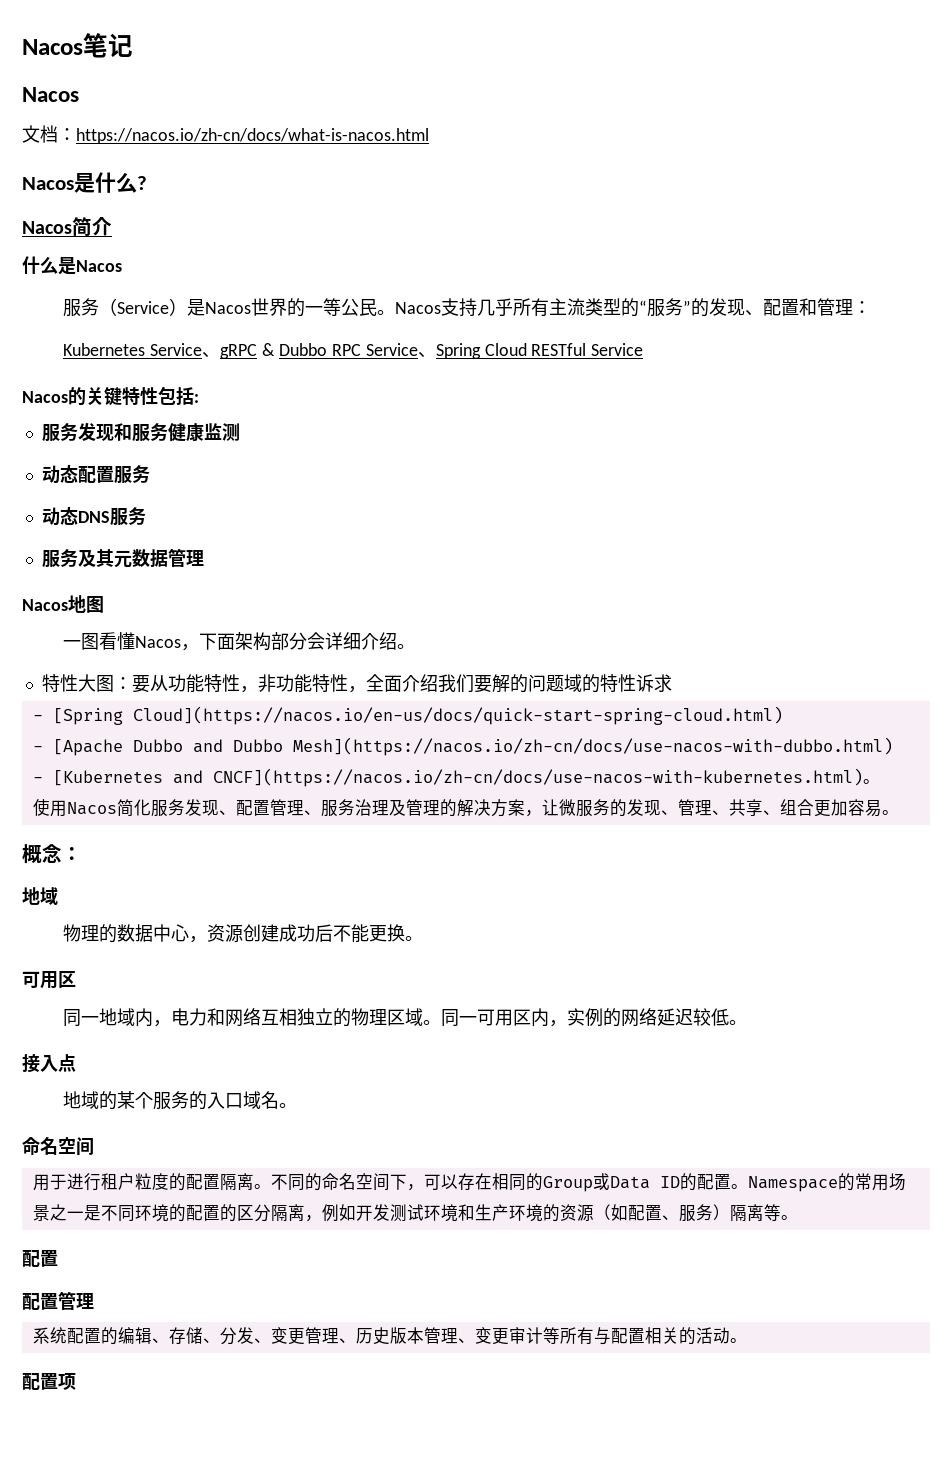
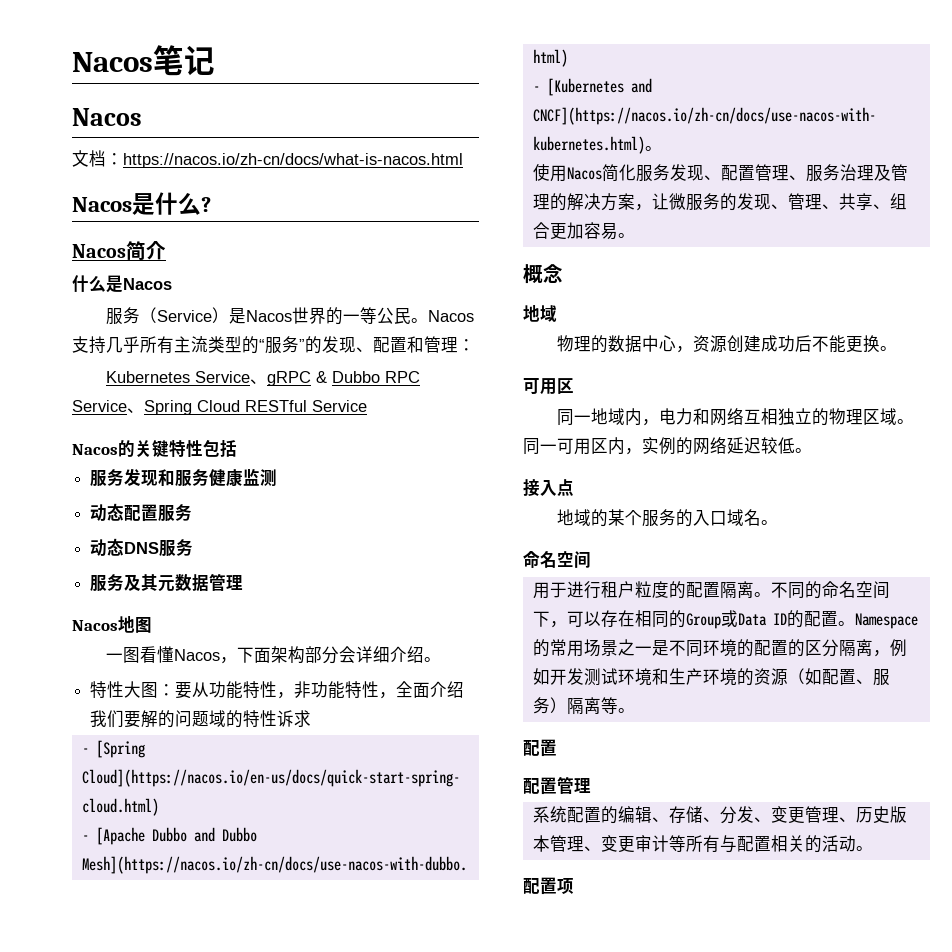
- Nacos的关键特性包括:
+ Nacos的关键特性包括
- 概念：
+ 概念

